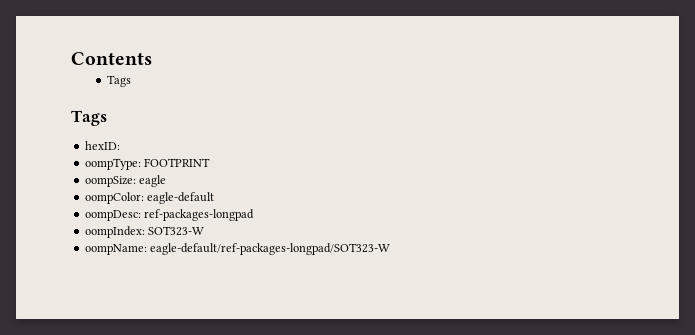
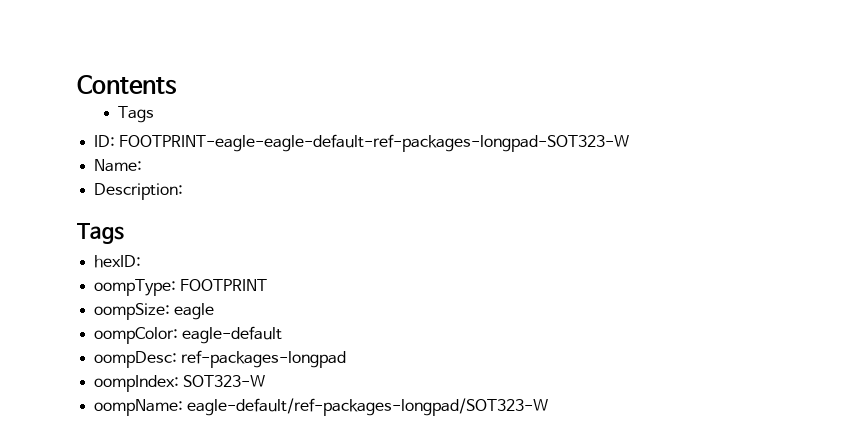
+ ID: FOOTPRINT-eagle-eagle-default-ref-packages-longpad-SOT323-W
+ Name:
+ Description:

